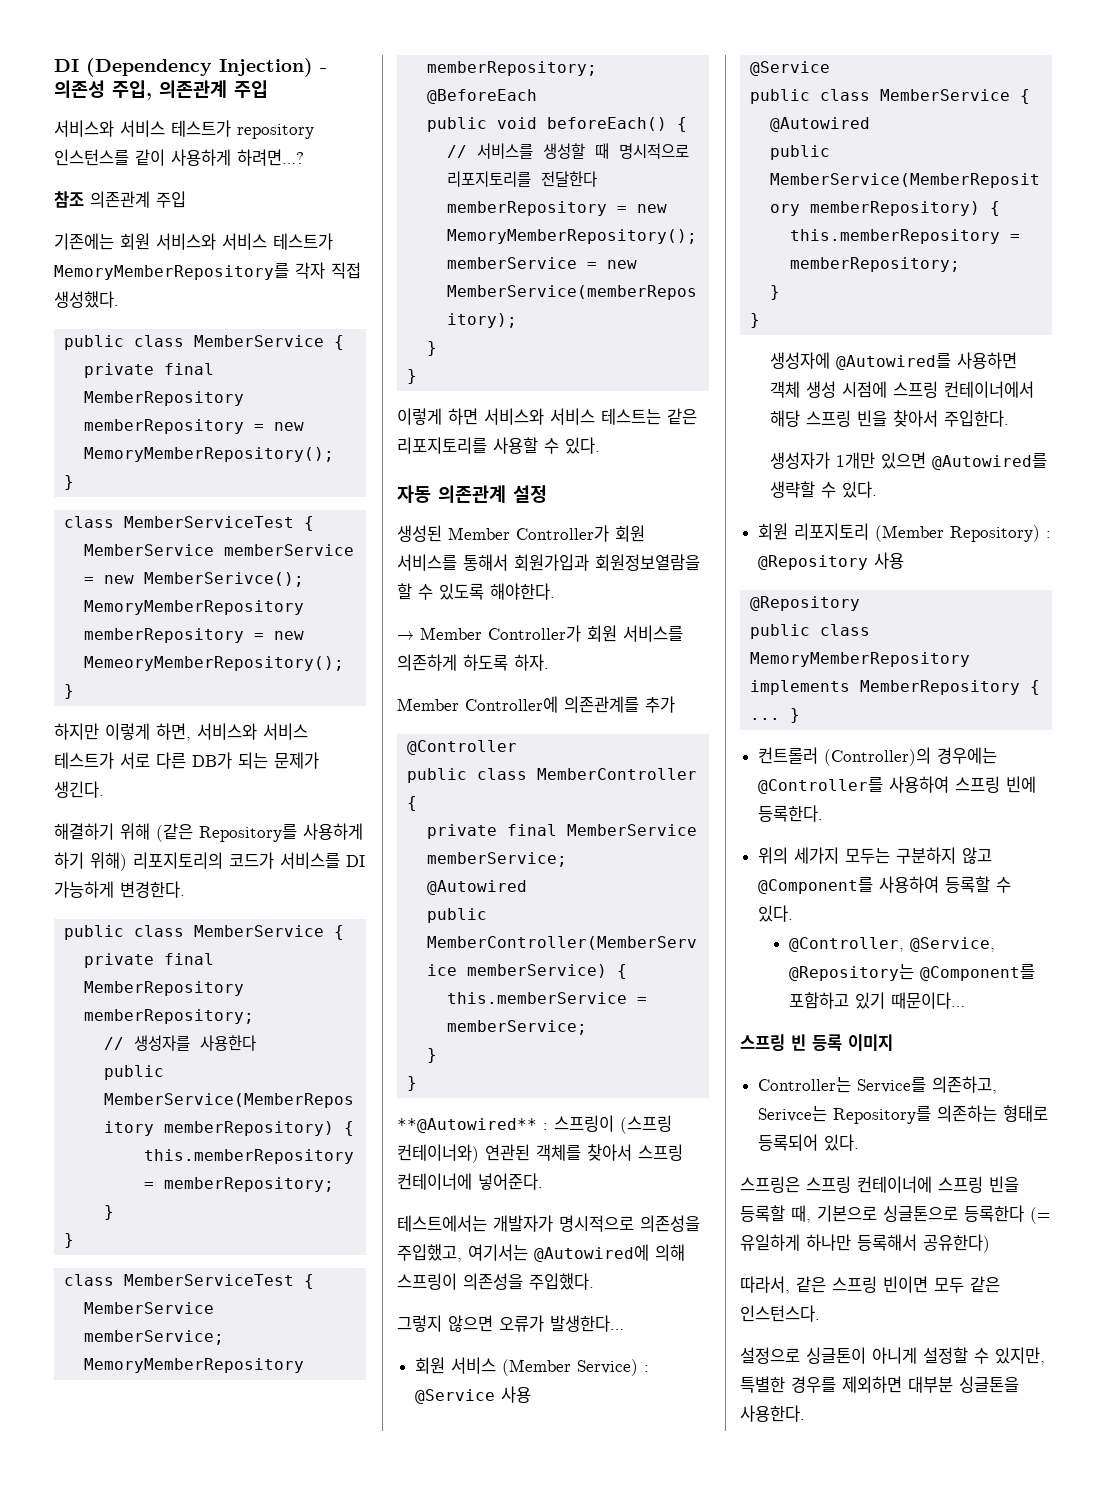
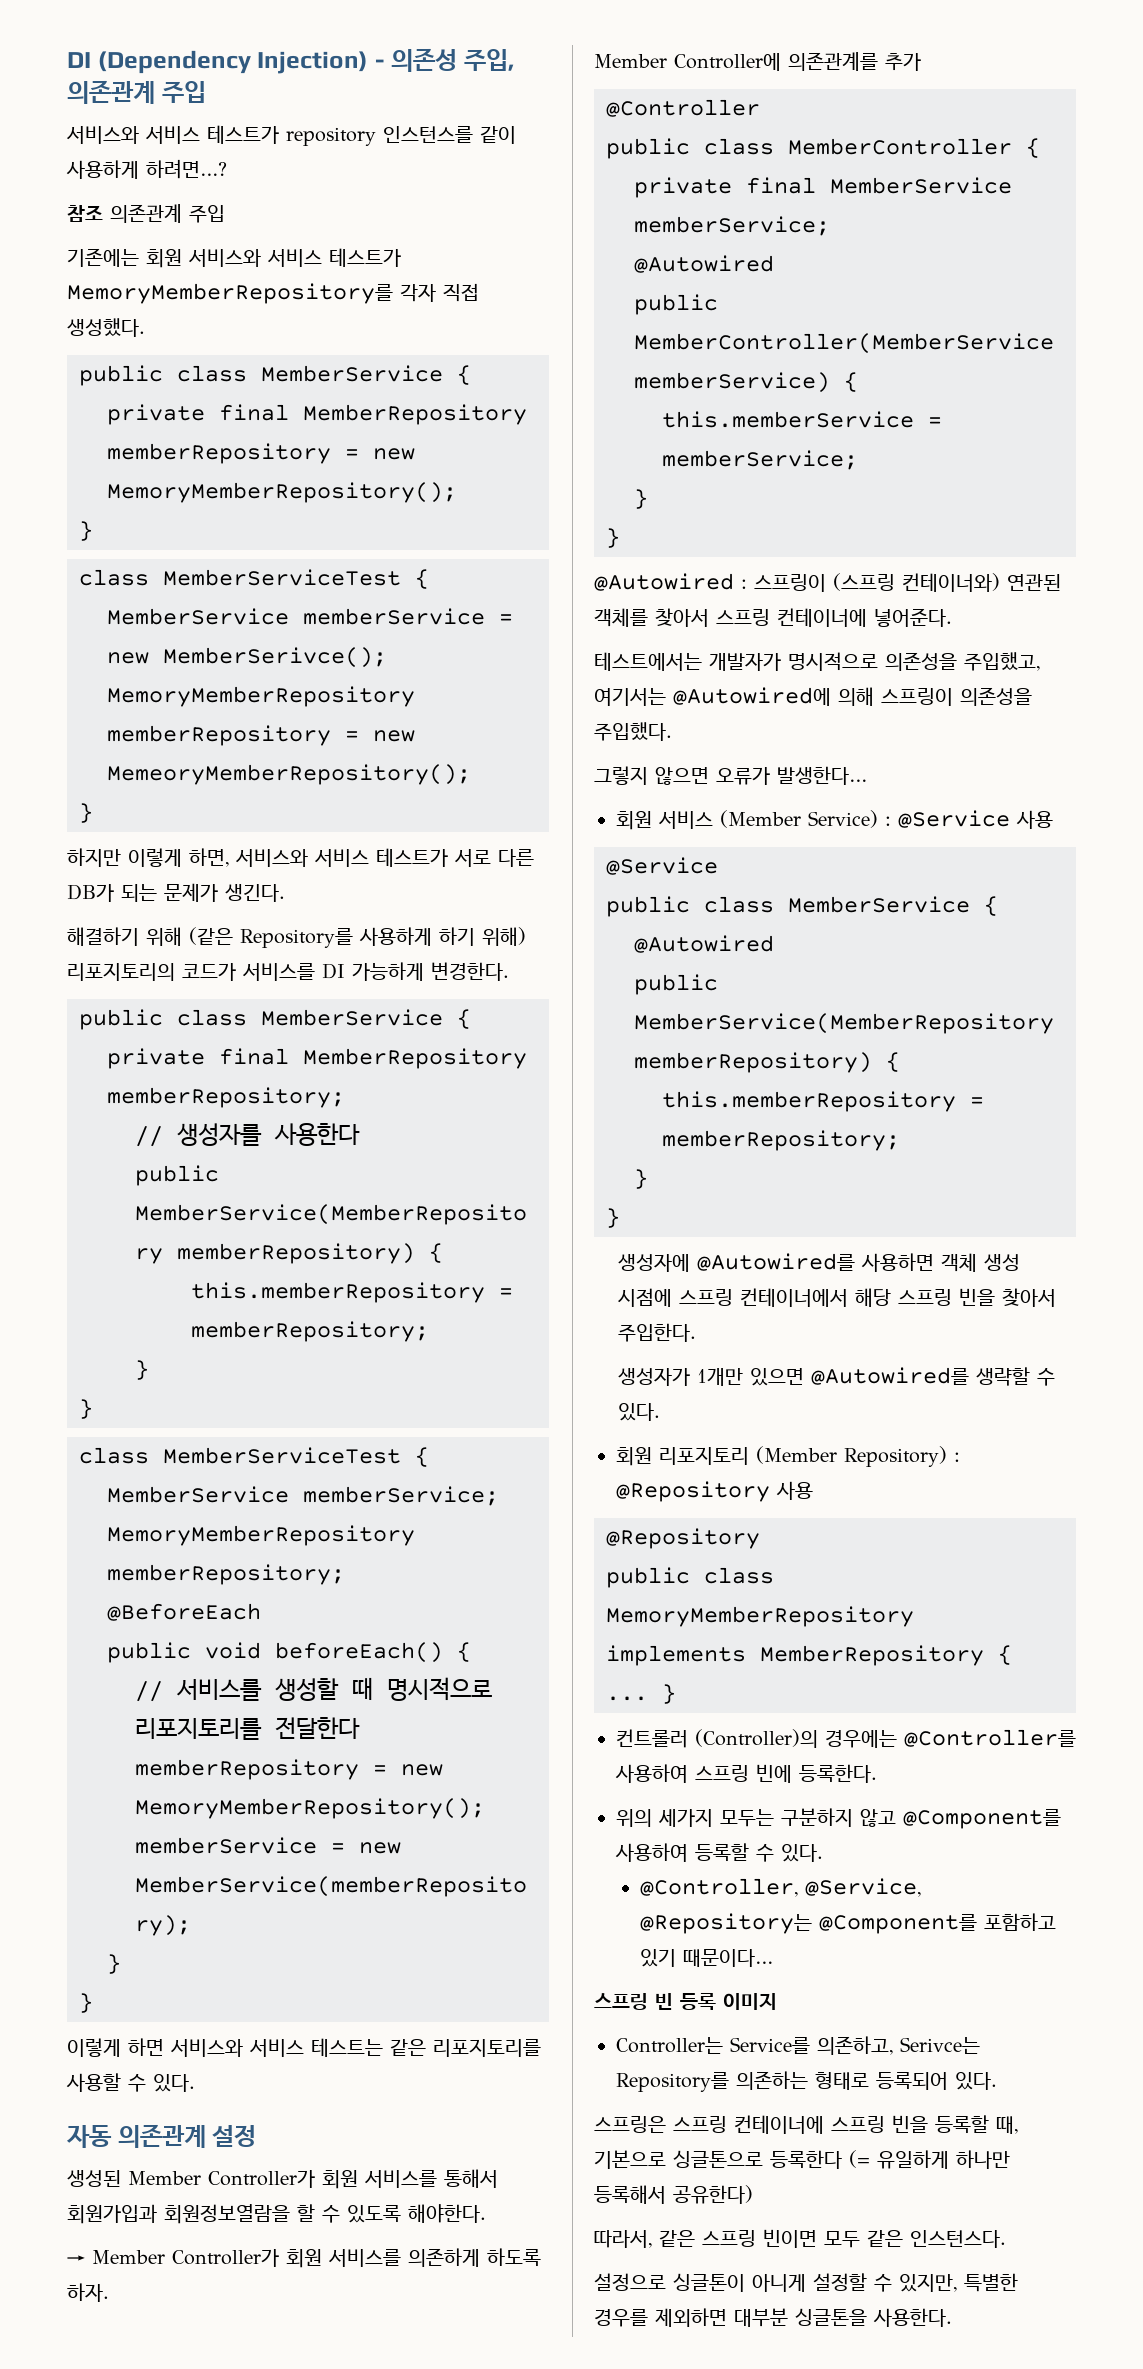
- **@Autowired** : 스프링이 (스프링 컨테이너와) 연관된 객체를 찾아서 스프링 컨테이너에 넣어준다.
+ @Autowired : 스프링이 (스프링 컨테이너와) 연관된 객체를 찾아서 스프링 컨테이너에 넣어준다.

